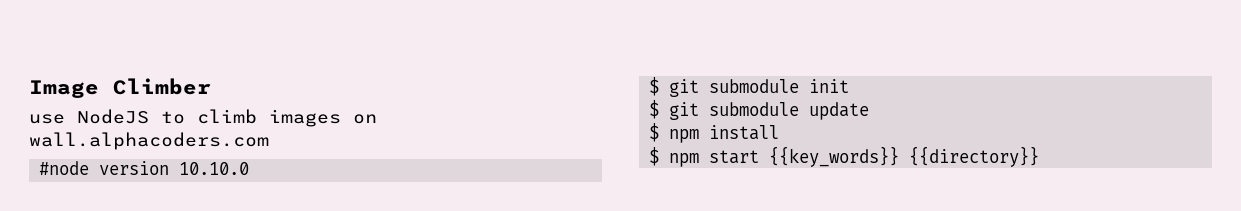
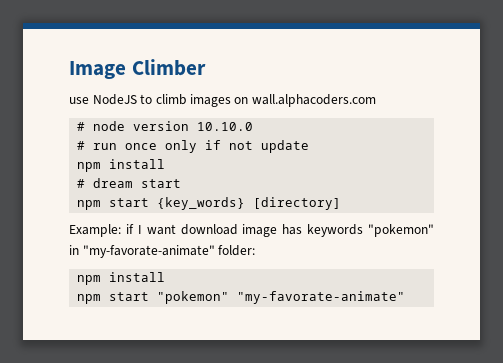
- #node version 10.10.0
+ # node version 10.10.0
- $ git submodule init
- $ git submodule update
- $ npm install
- $ npm start {{key_words}} {{directory}}
+ # run once only if not update
+ npm install
+ # dream start
+ npm start {key_words} [directory]
+ Example: if I want download image has keywords "pokemon" in "my-favorate-animate" folder:
+ npm install
+ npm start "pokemon" "my-favorate-animate"

